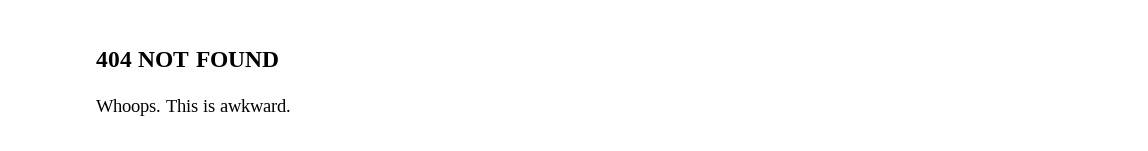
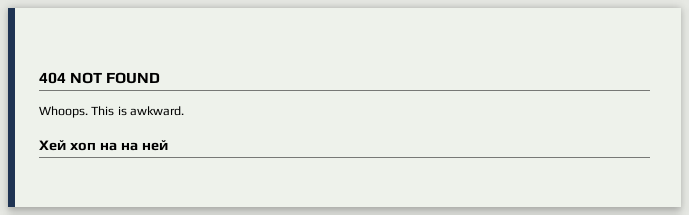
+ Хей хоп на на ней

